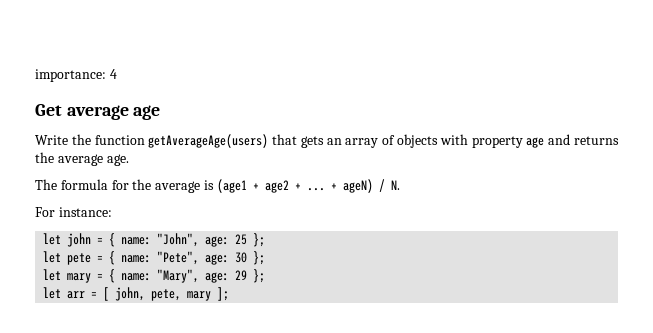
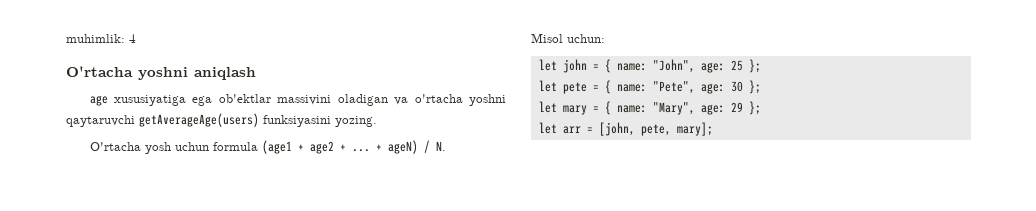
- importance: 4
+ muhimlik: 4
- Get average age
- Write the function getAverageAge(users) that gets an array of objects with property age and returns the average age.
- The formula for the average is (age1 + age2 + ...
+ O'rtacha yoshni aniqlash
+ age xususiyatiga ega ob'ektlar massivini oladigan va o'rtacha yoshni qaytaruvchi getAverageAge(users) funksiyasini yozing.
+ O'rtacha yosh uchun formula (age1 + age2 + ...
- For instance:
+ Misol uchun:
- let arr = [ john, pete, mary ];
+ let arr = [john, pete, mary];

